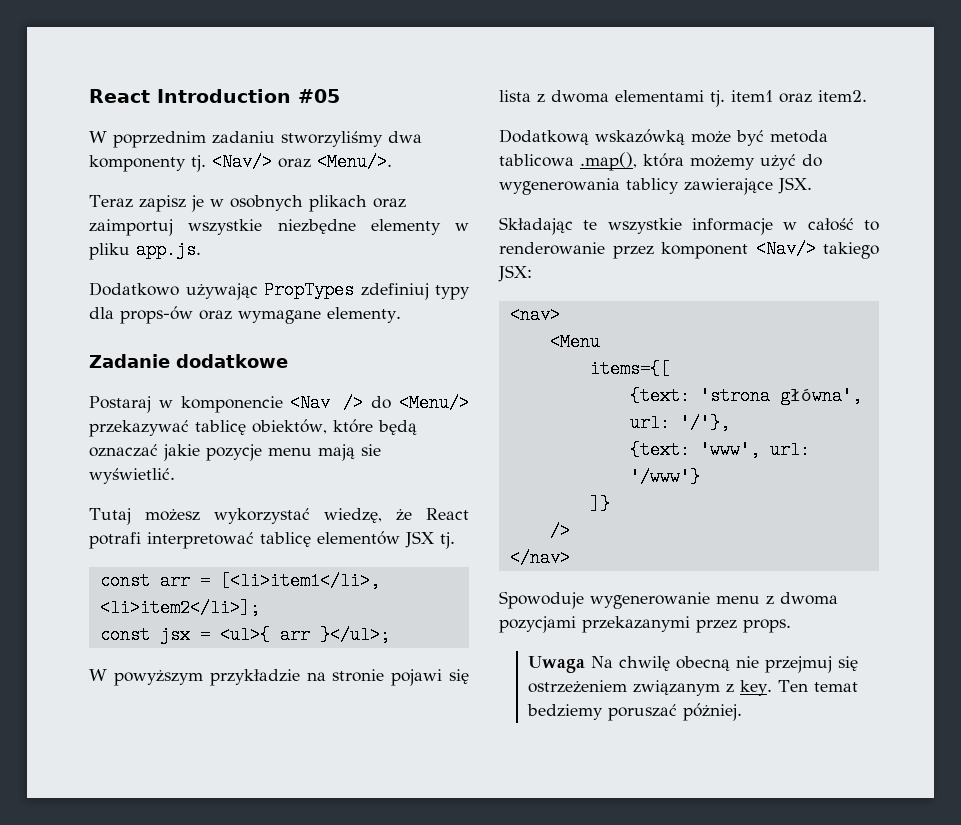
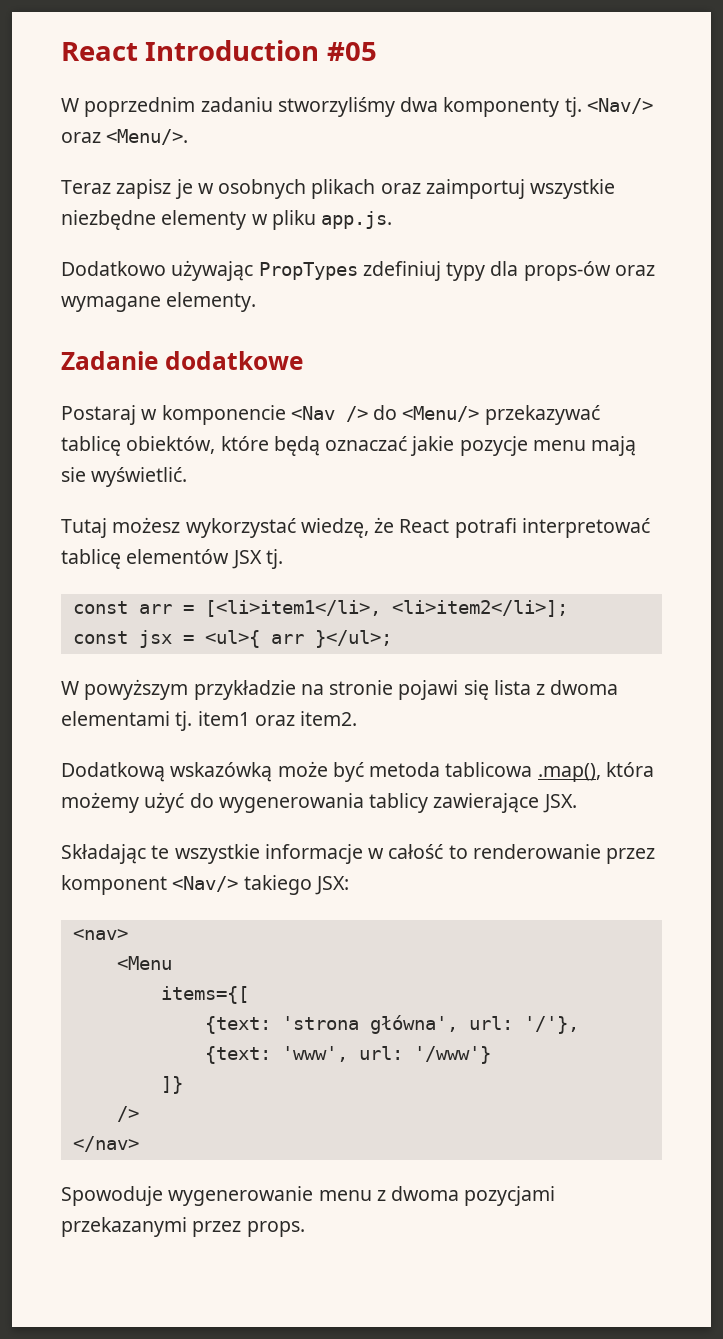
- Uwaga Na chwilę obecną nie przejmuj się ostrzeżeniem związanym z key. Ten temat bedziemy poruszać póżniej.

